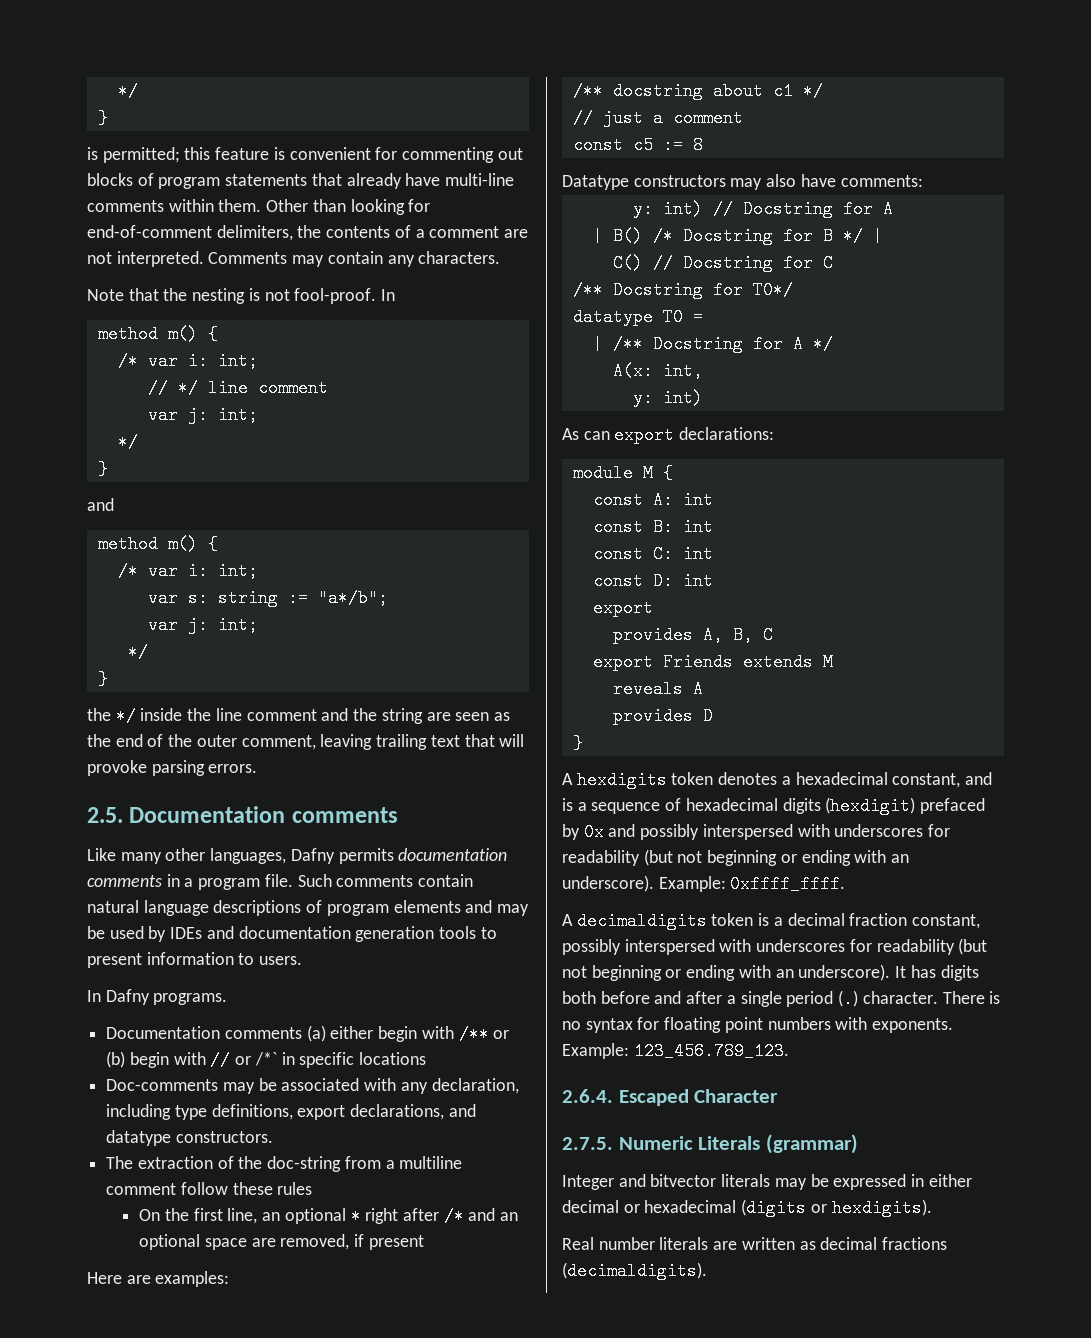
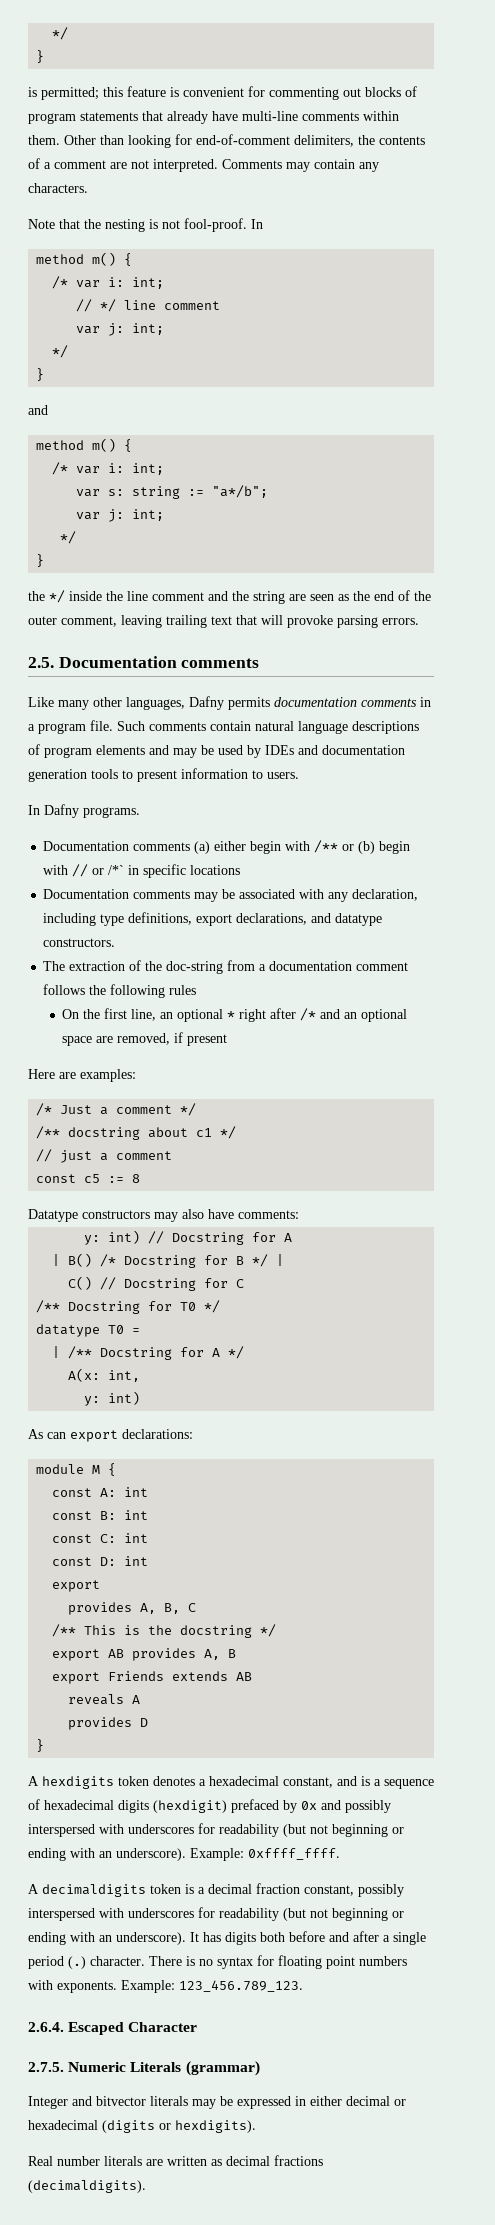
- Doc-comments may be associated with any declaration, including type definitions, export declarations, and datatype constructors.
+ Documentation comments may be associated with any declaration, including type definitions, export declarations, and datatype constructors.
- The extraction of the doc-string from a multiline comment follow these rules
+ The extraction of the doc-string from a documentation comment follows the following rules
+ /* Just a comment */
- /** Docstring for T0*/
+ /** Docstring for T0 */
+ /** This is the docstring */
+ export AB provides A, B
- export Friends extends M
+ export Friends extends AB

